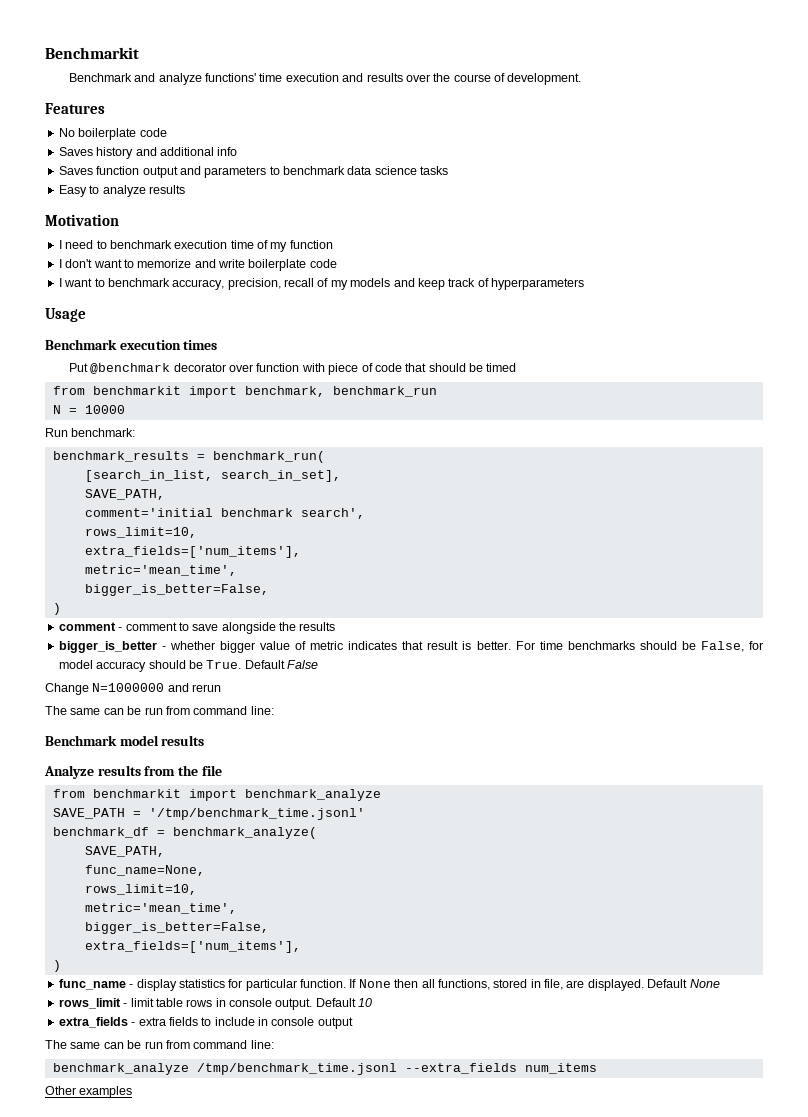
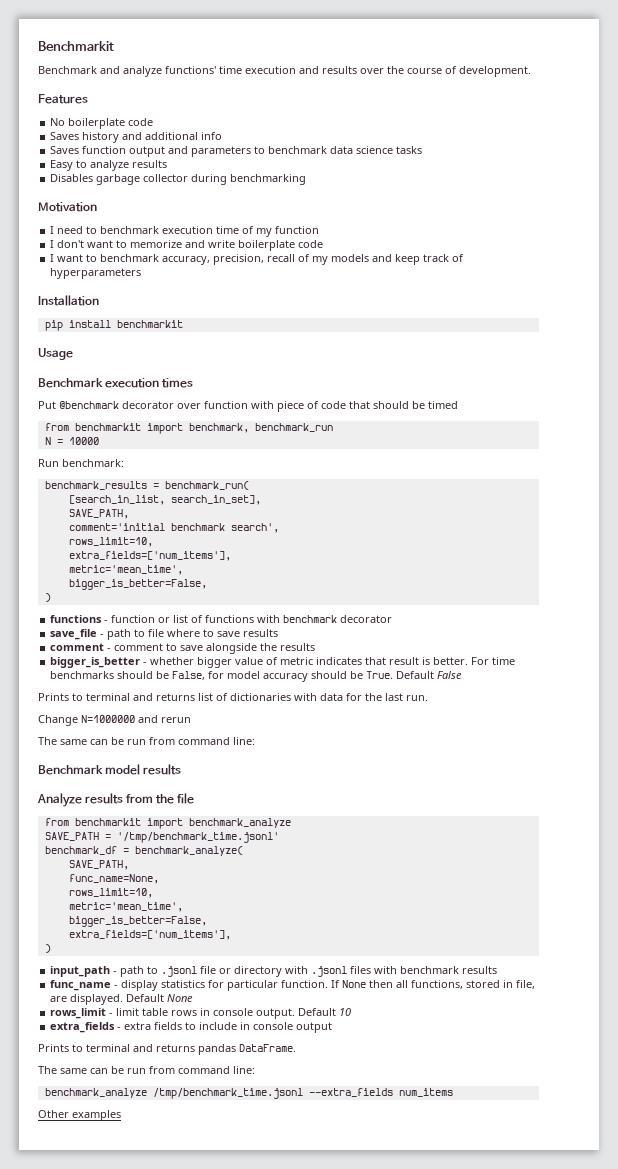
+ Disables garbage collector during benchmarking
+ Installation
+ pip install benchmarkit
+ functions - function or list of functions with benchmark decorator
+ save_file - path to file where to save results
+ Prints to terminal and returns list of dictionaries with data for the last run.
+ input_path - path to .jsonl file or directory with .jsonl files with benchmark results
+ Prints to terminal and returns pandas DataFrame.

